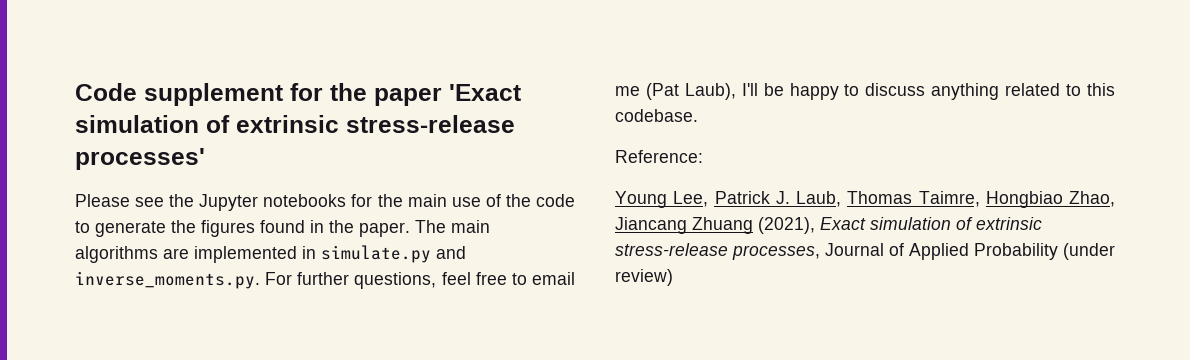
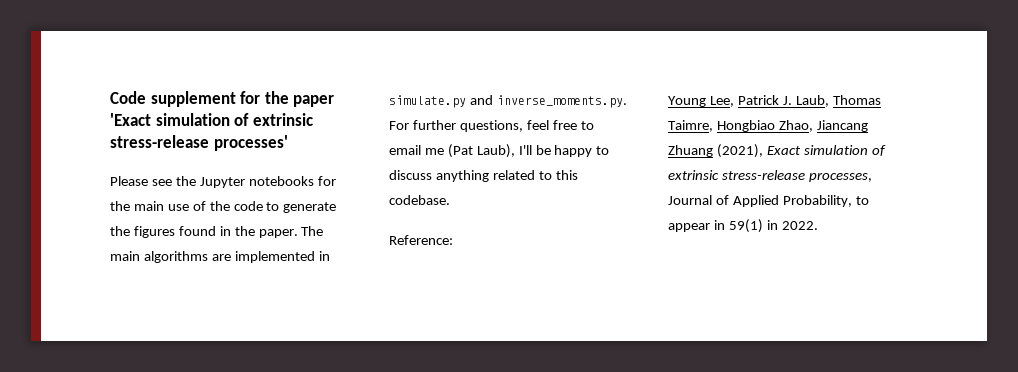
- Young Lee, Patrick J. Laub, Thomas Taimre, Hongbiao Zhao, Jiancang Zhuang (2021), Exact simulation of extrinsic stress-release processes, Journal of Applied Probability (under review)
+ Young Lee, Patrick J. Laub, Thomas Taimre, Hongbiao Zhao, Jiancang Zhuang (2021), Exact simulation of extrinsic stress-release processes, Journal of Applied Probability, to appear in 59(1) in 2022.

